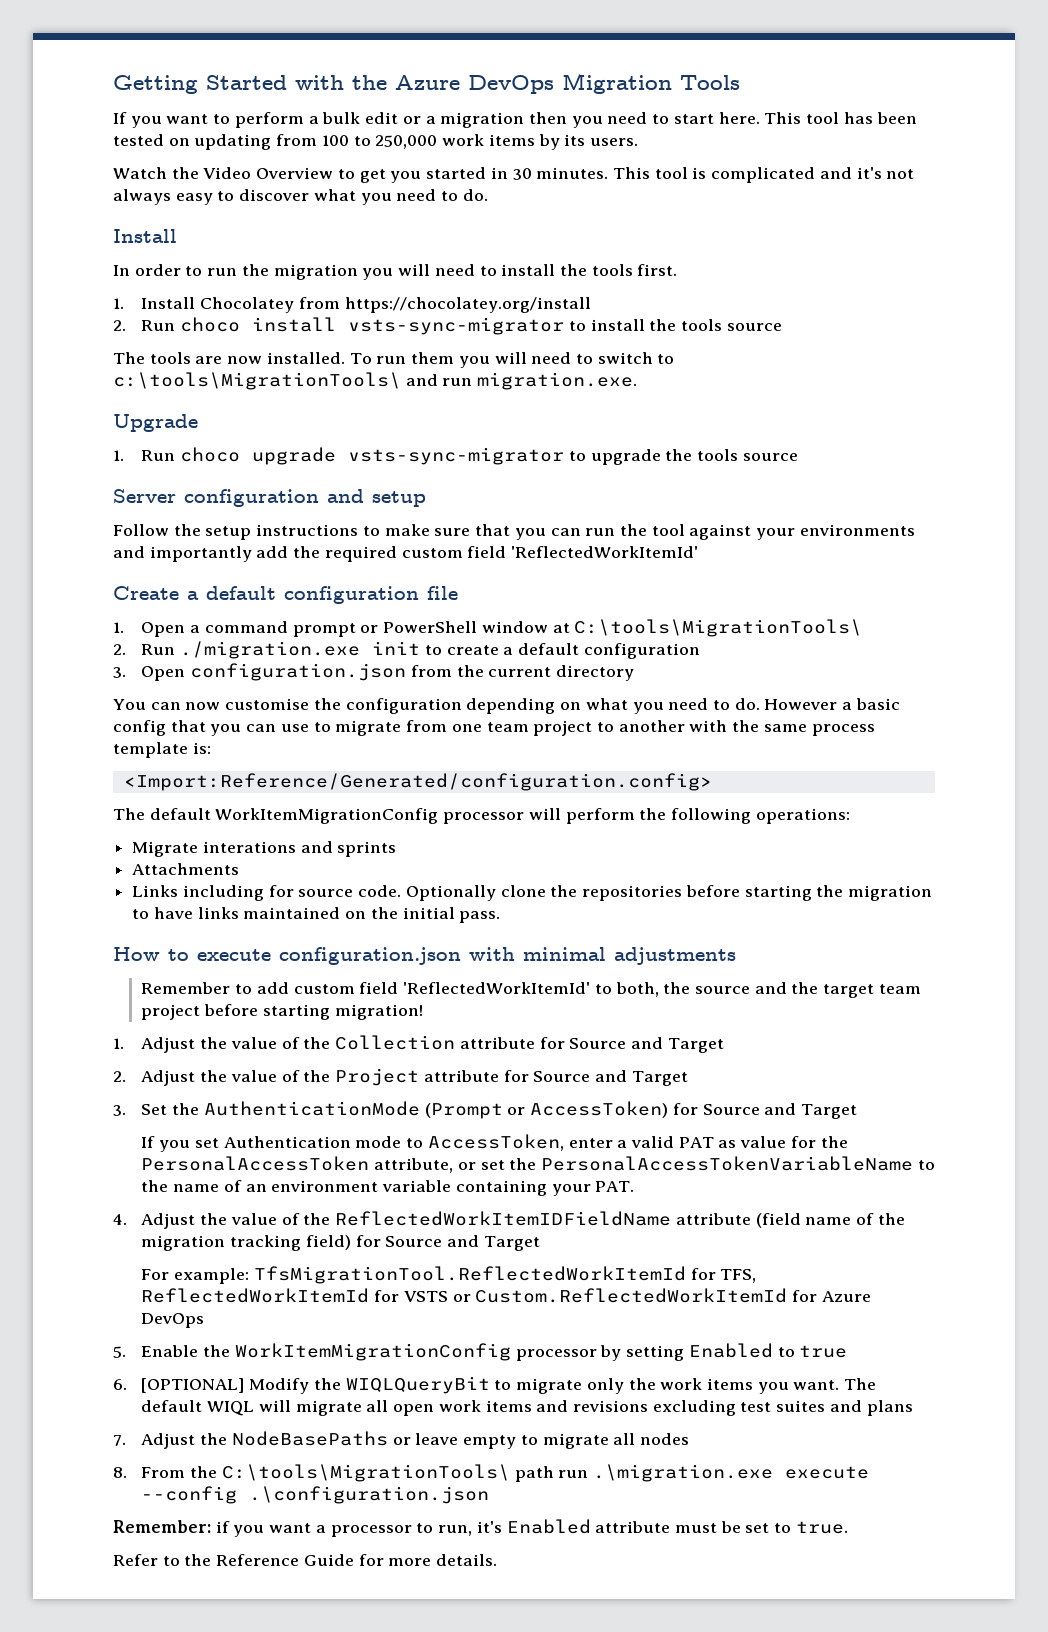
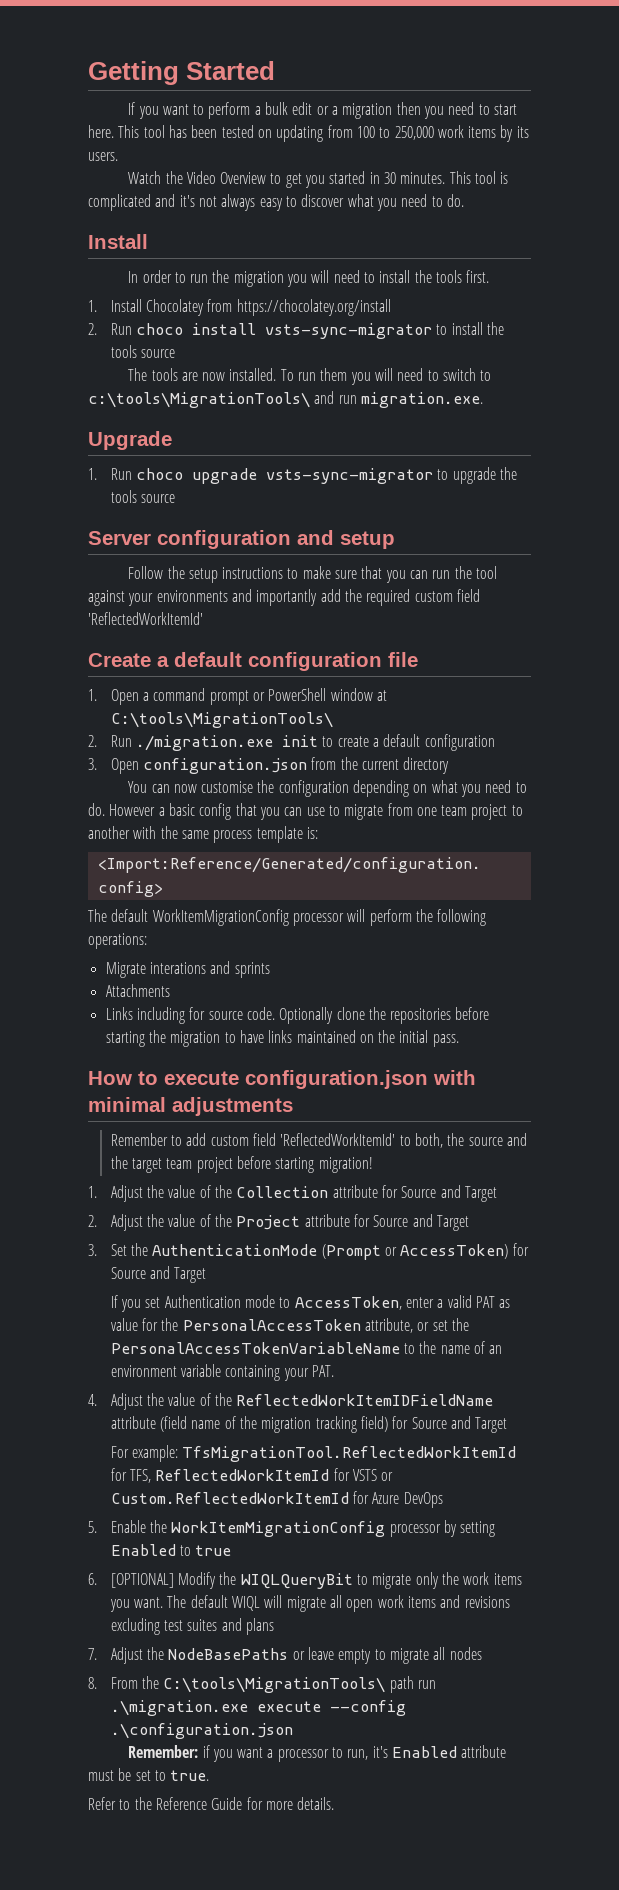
- Getting Started with the Azure DevOps Migration Tools
+ Getting Started

